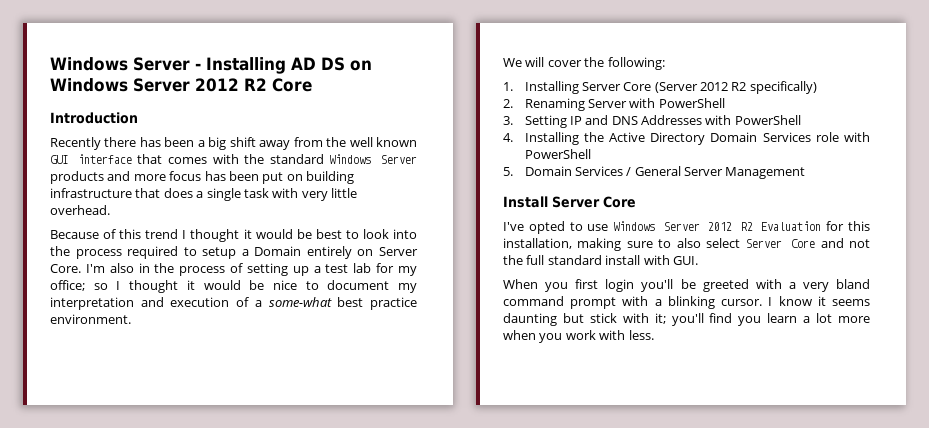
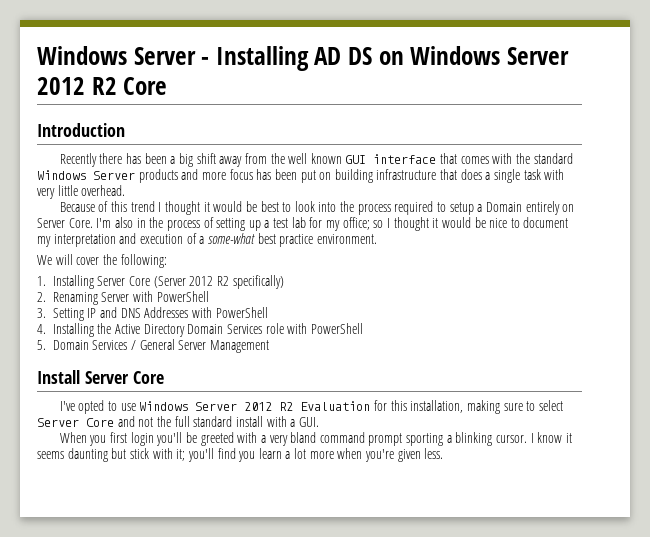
- I've opted to use Windows Server 2012 R2 Evaluation for this installation, making sure to also select Server Core and not the full standard install with GUI.
+ I've opted to use Windows Server 2012 R2 Evaluation for this installation, making sure to select Server Core and not the full standard install with a GUI.
- When you first login you'll be greeted with a very bland command prompt with a blinking cursor.
+ When you first login you'll be greeted with a very bland command prompt sporting a blinking cursor.
- I know it seems daunting but stick with it; you'll find you learn a lot more when you work with less.
+ I know it seems daunting but stick with it; you'll find you learn a lot more when you're given less.

